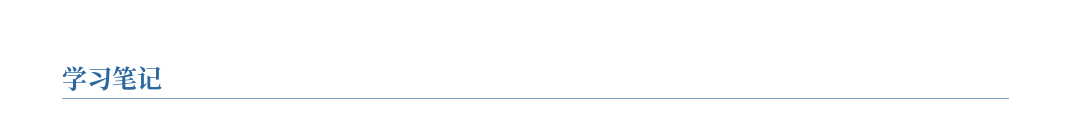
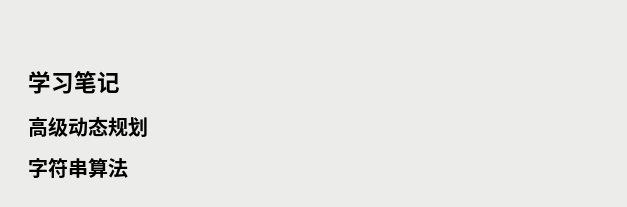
+ 高级动态规划
+ 字符串算法

